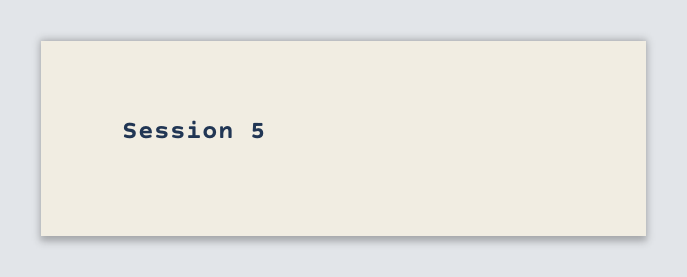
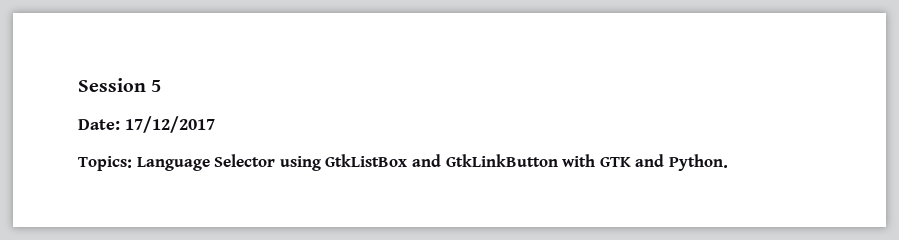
+ Date: 17/12/2017
+ Topics: Language Selector using GtkListBox and GtkLinkButton with GTK and Python.

